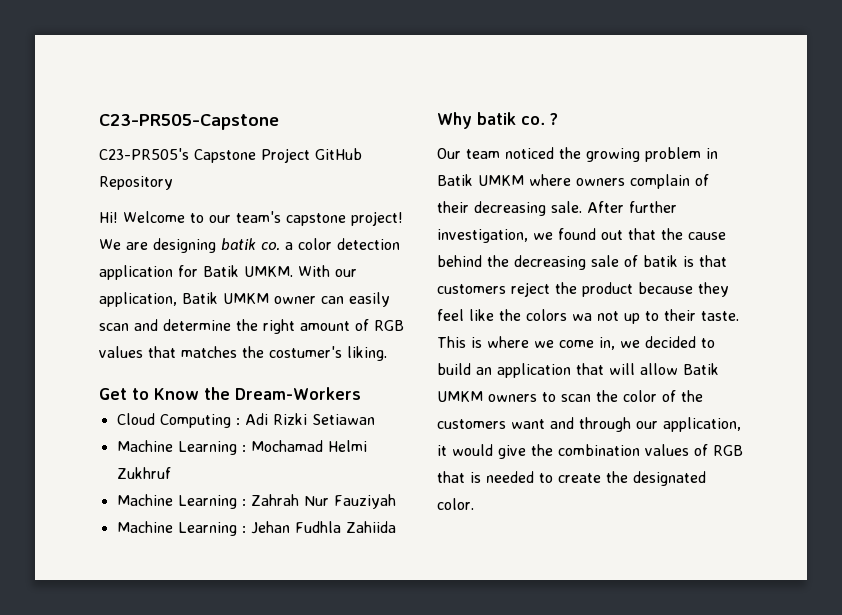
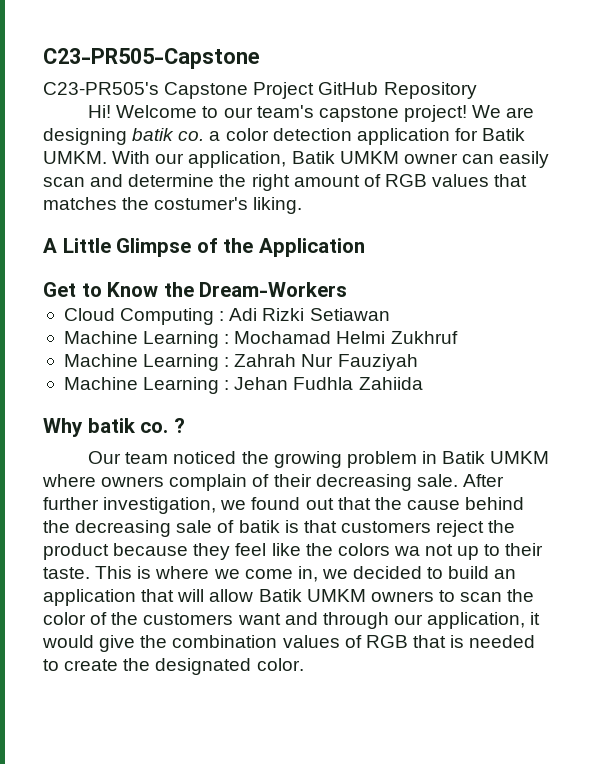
+ A Little Glimpse of the Application

